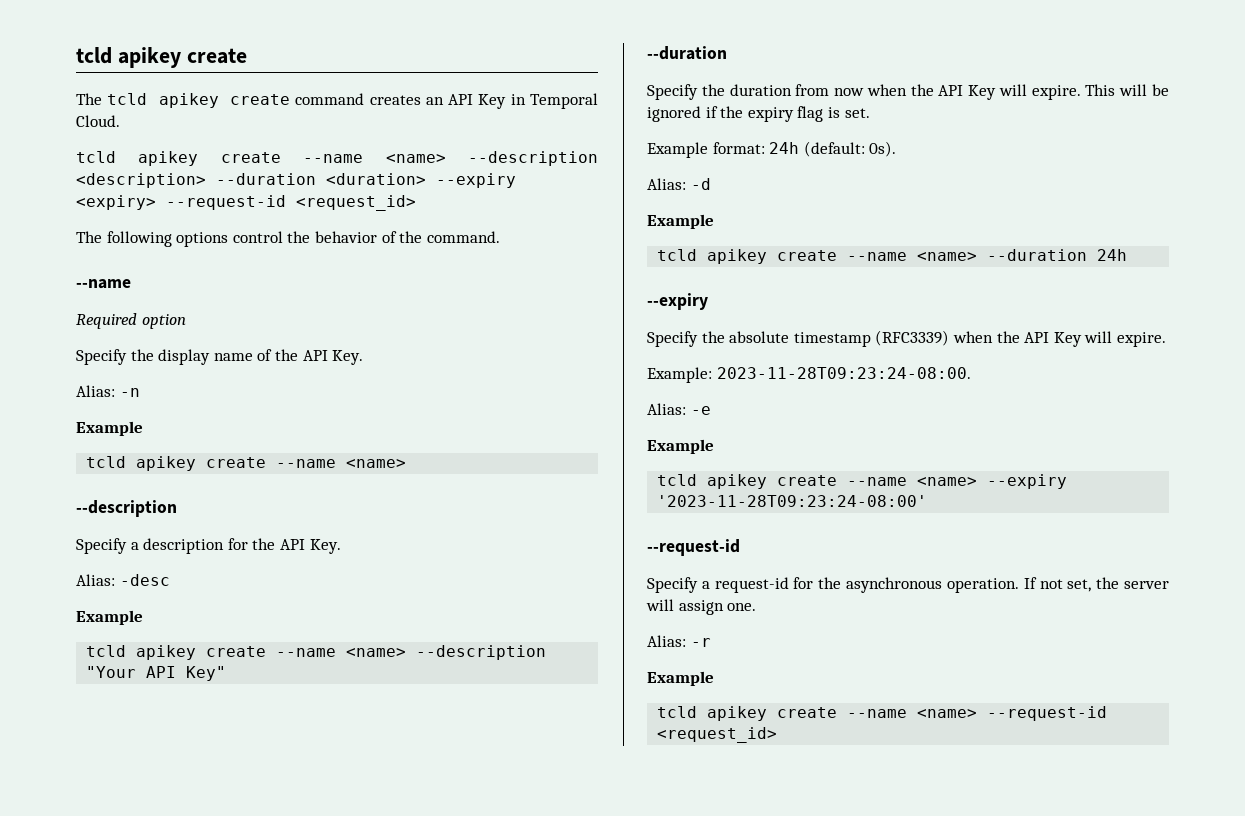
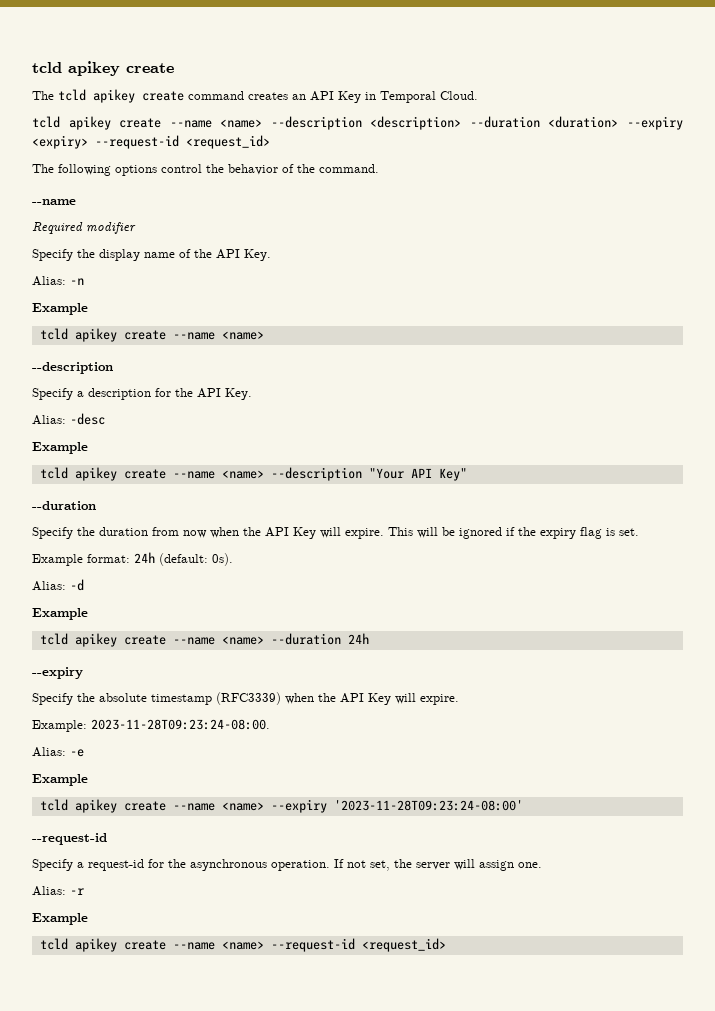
- Required option
+ Required modifier

